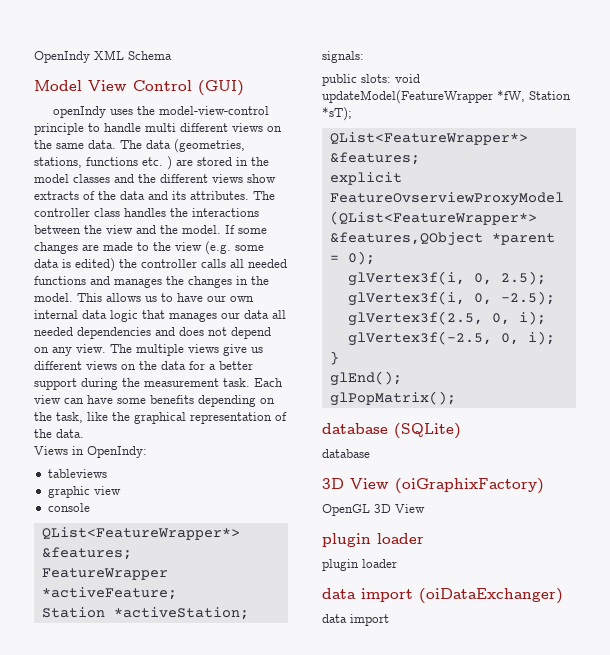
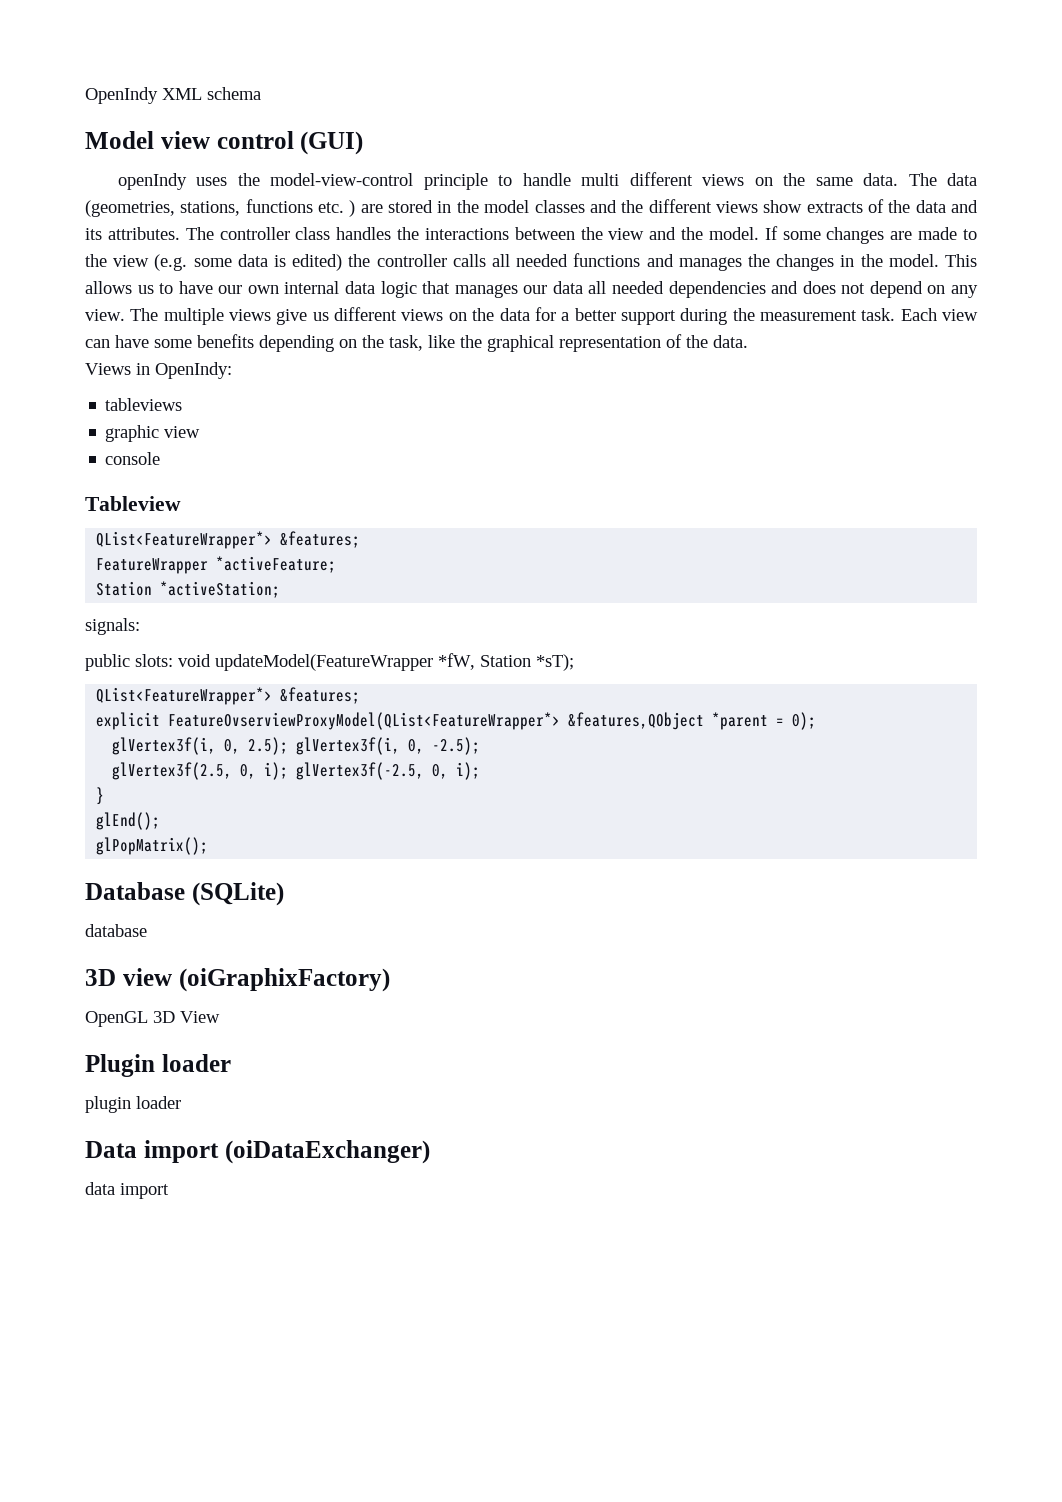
- OpenIndy XML Schema
+ OpenIndy XML schema
- Model View Control (GUI)
+ Model view control (GUI)
+ Tableview
- database (SQLite)
+ Database (SQLite)
- 3D View (oiGraphixFactory)
+ 3D view (oiGraphixFactory)
  OpenGL 3D View
- plugin loader
+ Plugin loader
- data import (oiDataExchanger)
+ Data import (oiDataExchanger)

